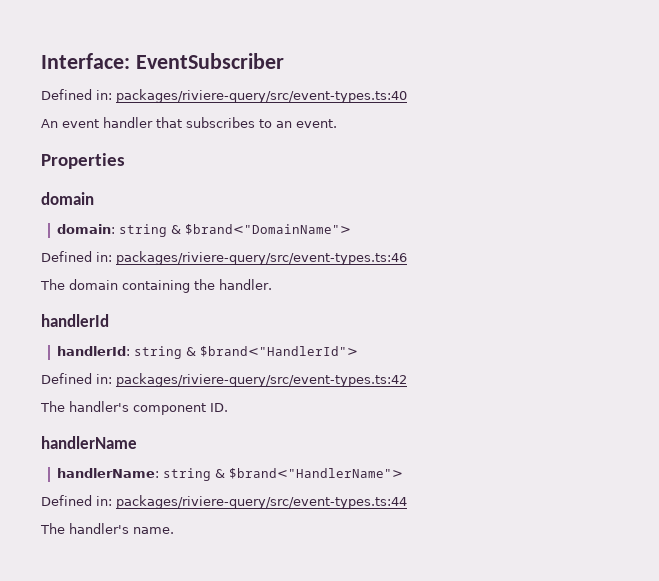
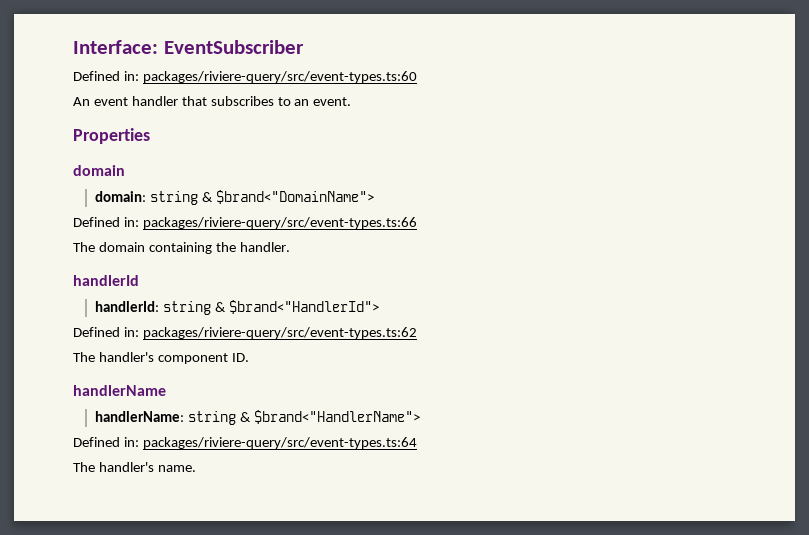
- Defined in: packages/riviere-query/src/event-types.ts:40
+ Defined in: packages/riviere-query/src/event-types.ts:60
- Defined in: packages/riviere-query/src/event-types.ts:46
+ Defined in: packages/riviere-query/src/event-types.ts:66
- Defined in: packages/riviere-query/src/event-types.ts:42
+ Defined in: packages/riviere-query/src/event-types.ts:62
- Defined in: packages/riviere-query/src/event-types.ts:44
+ Defined in: packages/riviere-query/src/event-types.ts:64

